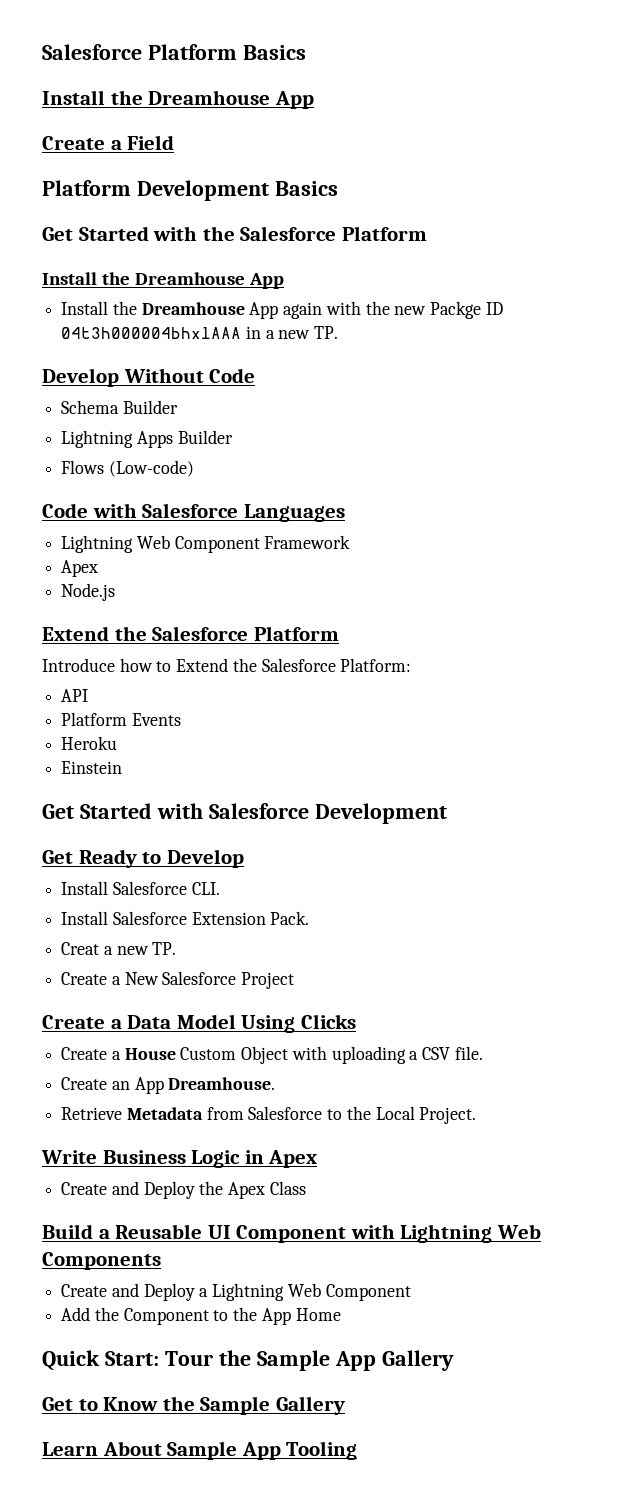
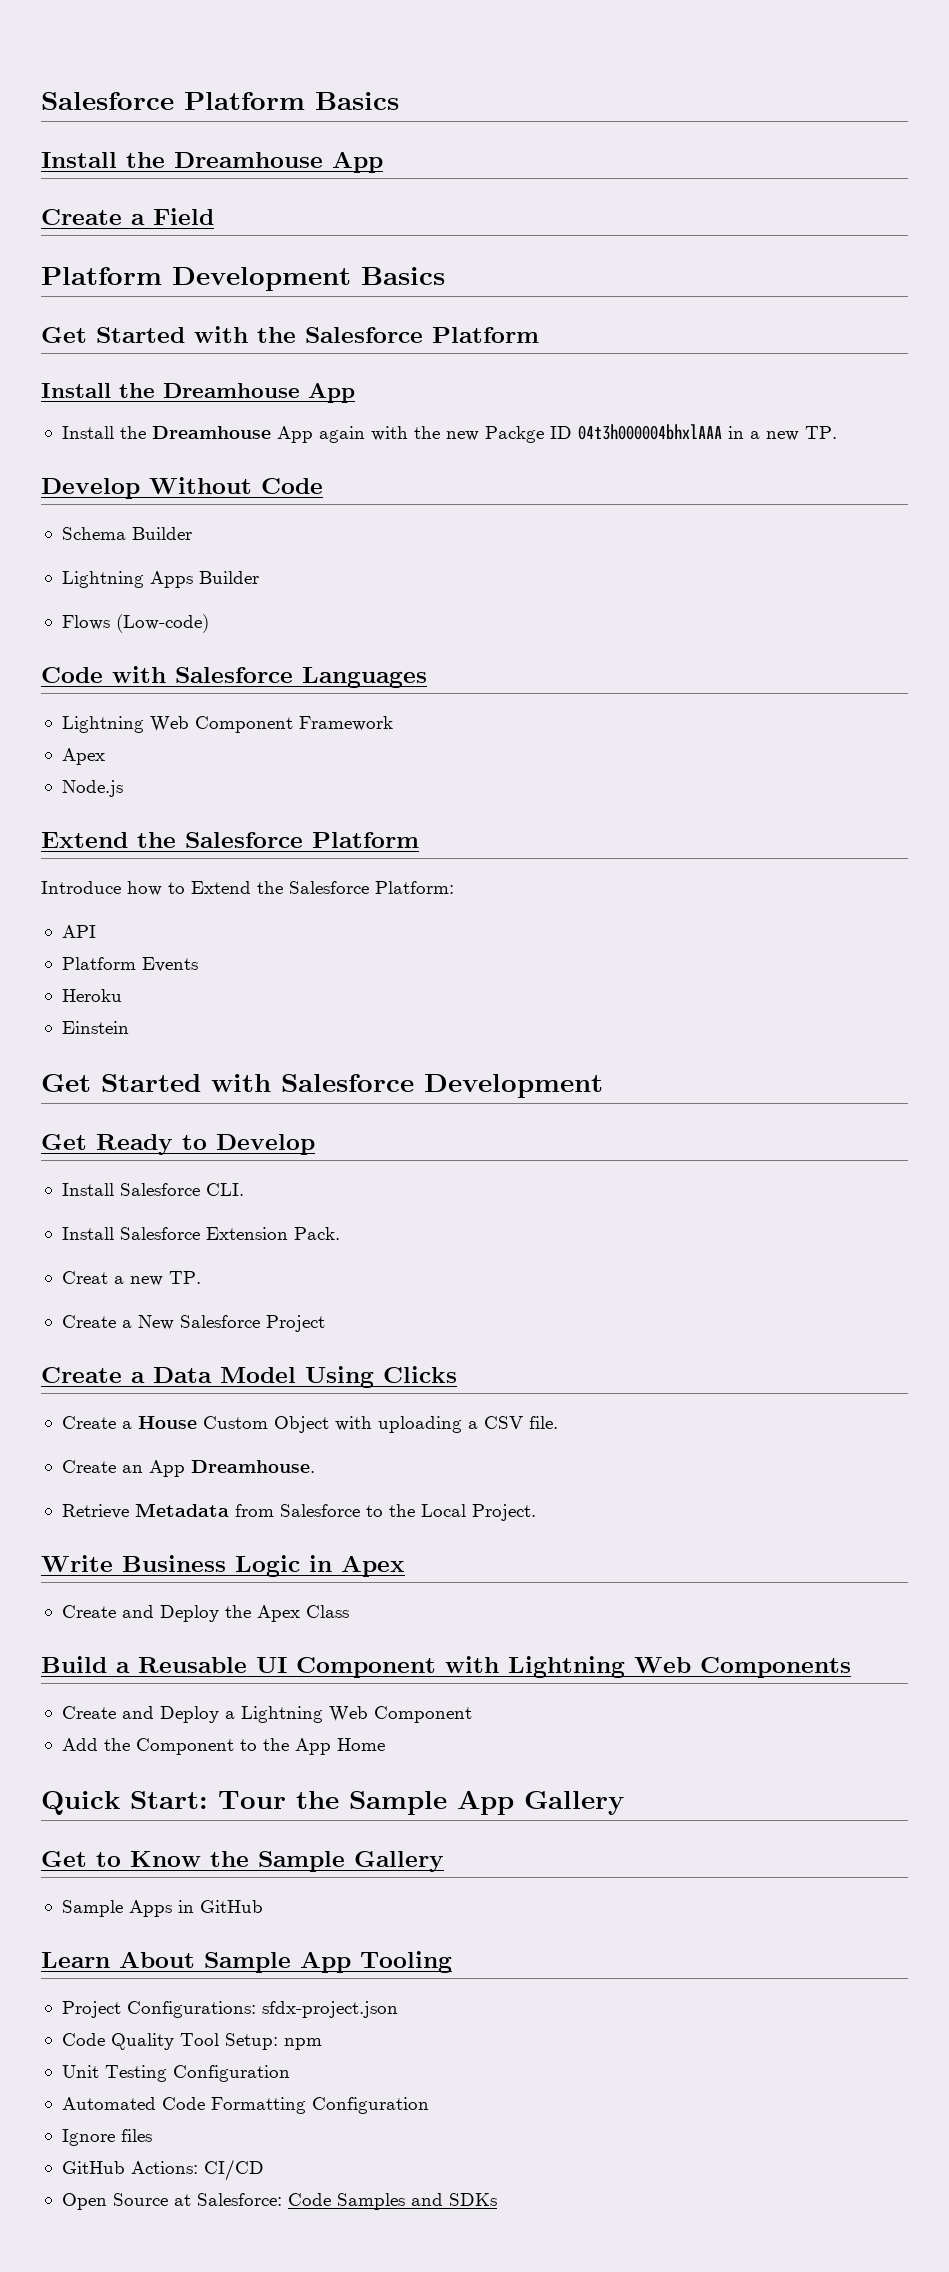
+ Sample Apps in GitHub
+ Project Configurations: sfdx-project.json
+ Code Quality Tool Setup: npm
+ Unit Testing Configuration
+ Automated Code Formatting Configuration
+ Ignore files
+ GitHub Actions: CI/CD
+ Open Source at Salesforce: Code Samples and SDKs

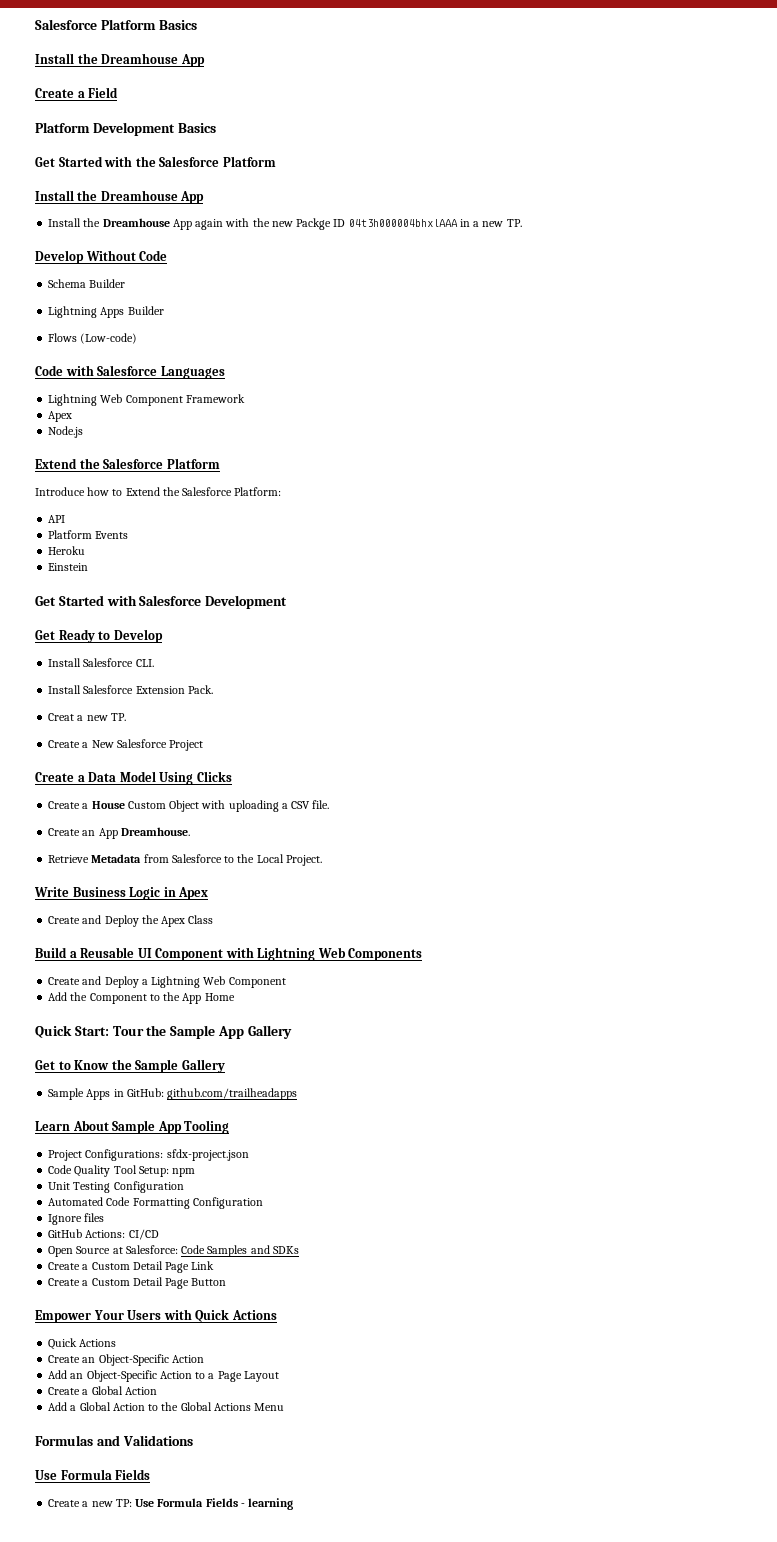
- Sample Apps in GitHub
+ Sample Apps in GitHub: github.com/trailheadapps
+ Create a Custom Detail Page Link
+ Create a Custom Detail Page Button
+ Empower Your Users with Quick Actions
+ Quick Actions
+ Create an Object-Specific Action
+ Add an Object-Specific Action to a Page Layout
+ Create a Global Action
+ Add a Global Action to the Global Actions Menu
+ Formulas and Validations
+ Use Formula Fields
+ Create a new TP: Use Formula Fields - learning

